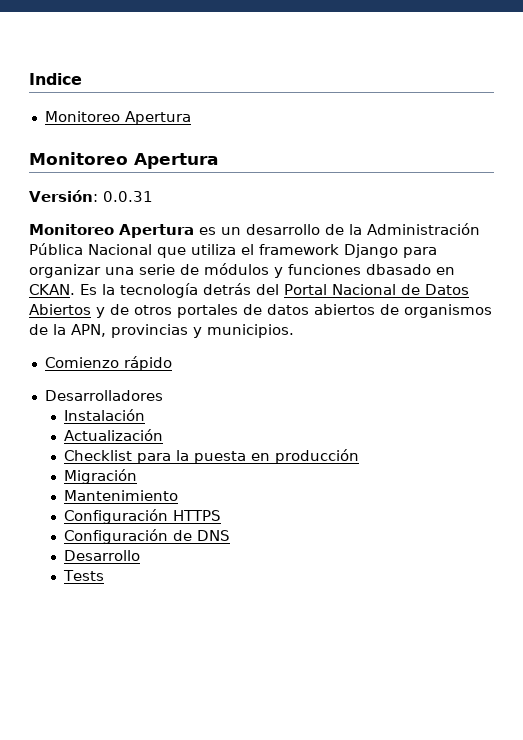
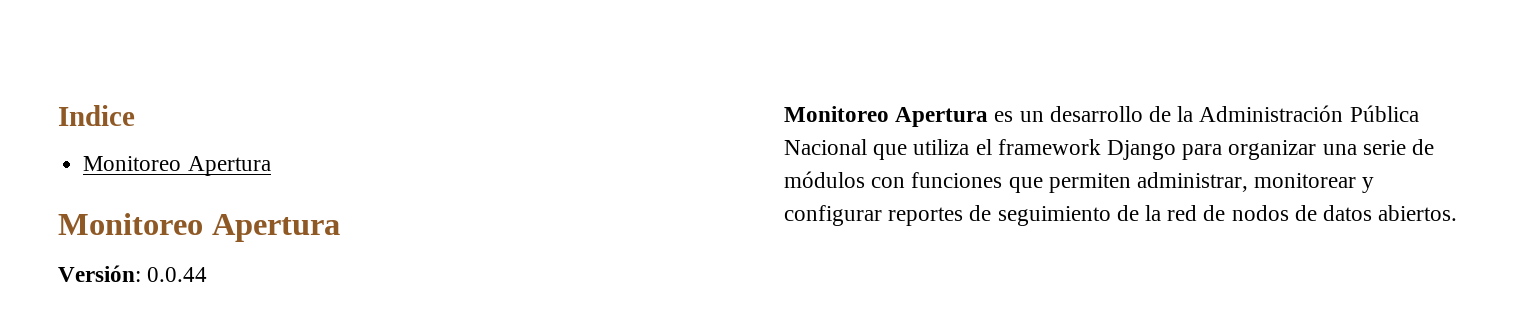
- Versión: 0.0.31
+ Versión: 0.0.44
- Monitoreo Apertura es un desarrollo de la Administración Pública Nacional que utiliza el framework Django para organizar una serie de módulos y funciones dbasado en CKAN. Es la tecnología detrás del Portal Nacional de Datos Abiertos y de otros portales de datos abiertos de organismos de la APN, provincias y municipios.
- Comienzo rápido
- Desarrolladores
- Instalación
- Actualización
- Checklist para la puesta en producción
- Migración
- Mantenimiento
- Configuración HTTPS
- Configuración de DNS
- Desarrollo
- Tests
+ Monitoreo Apertura es un desarrollo de la Administración Pública Nacional que utiliza el framework Django para organizar una serie de módulos con funciones que permiten administrar, monitorear y configurar reportes de seguimiento de la red de nodos de datos abiertos.

